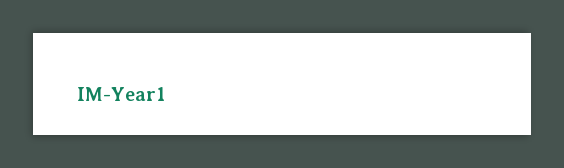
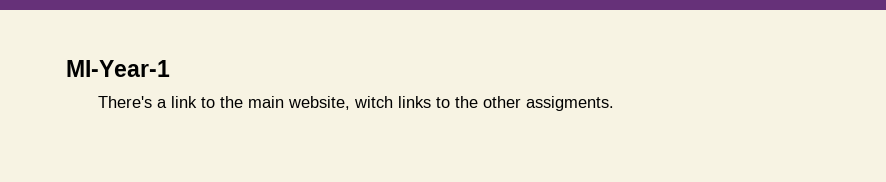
- IM-Year1
+ MI-Year-1
+ There's a link to the main website, witch links to the other assigments.

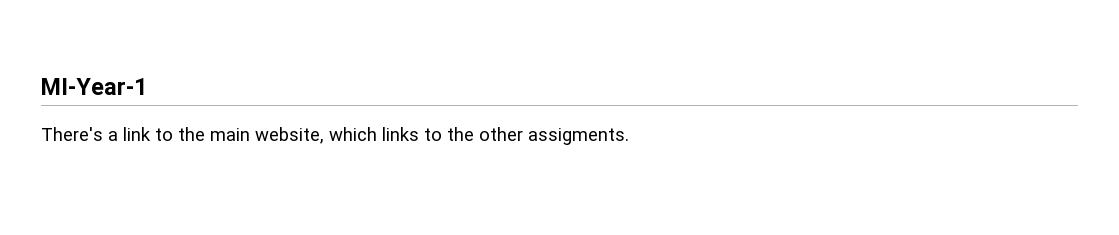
- There's a link to the main website, witch links to the other assigments.
+ There's a link to the main website, which links to the other assigments.

